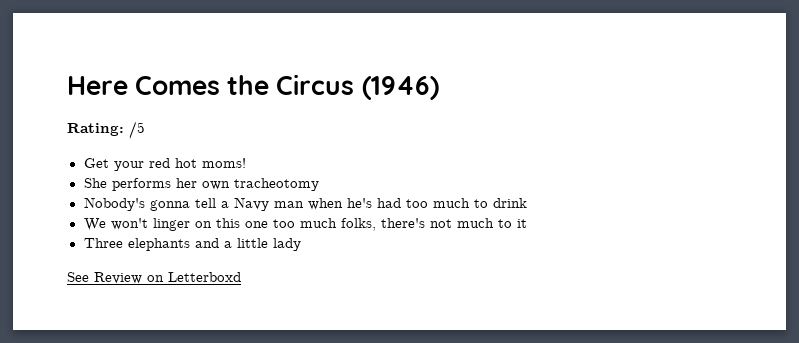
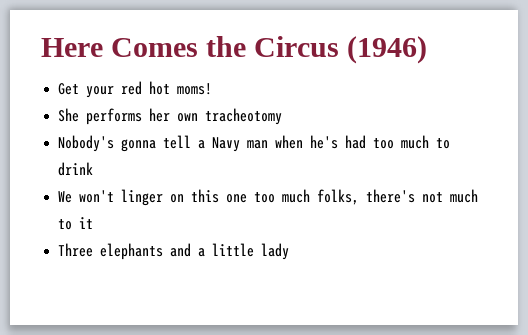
- Rating: /5
- See Review on Letterboxd

